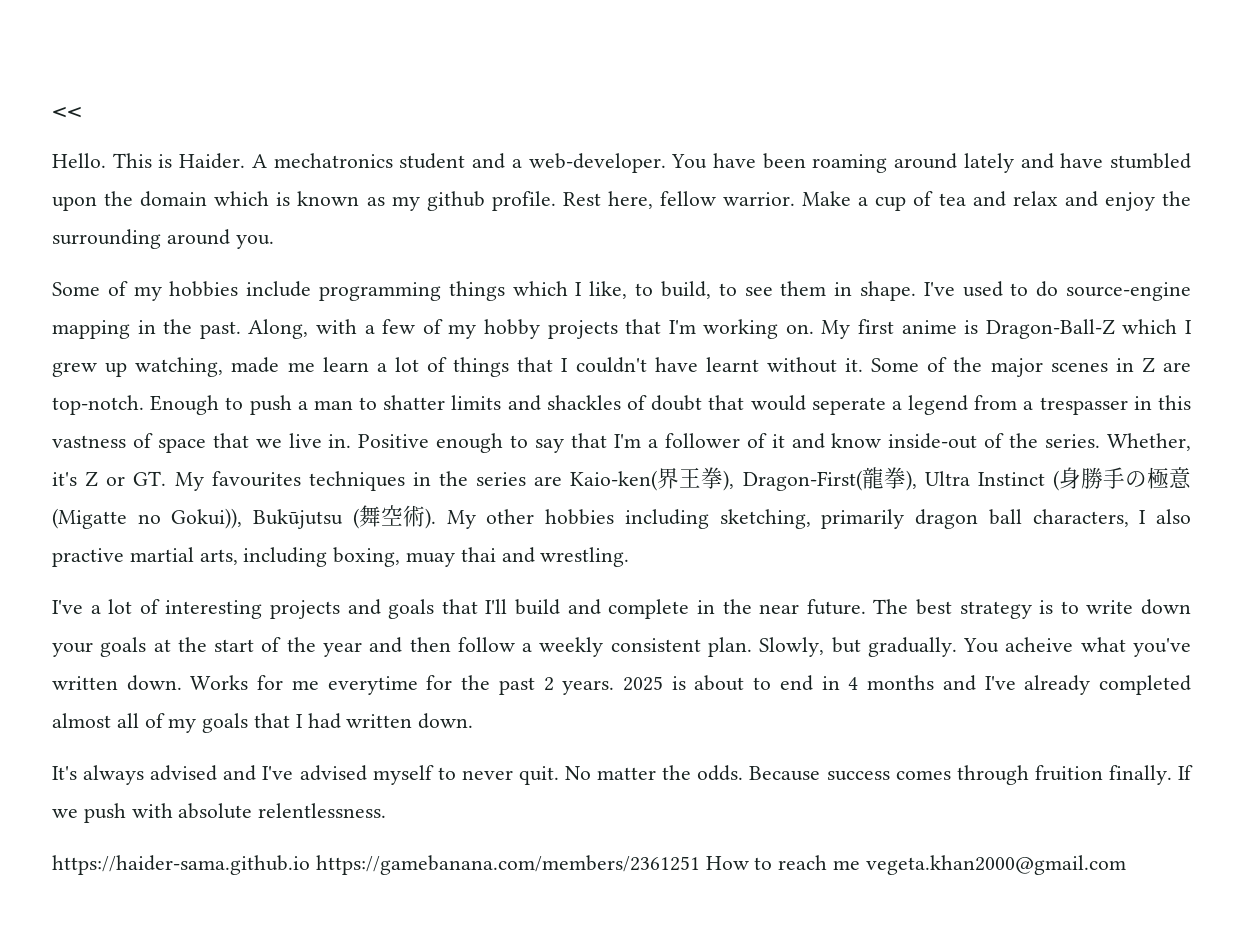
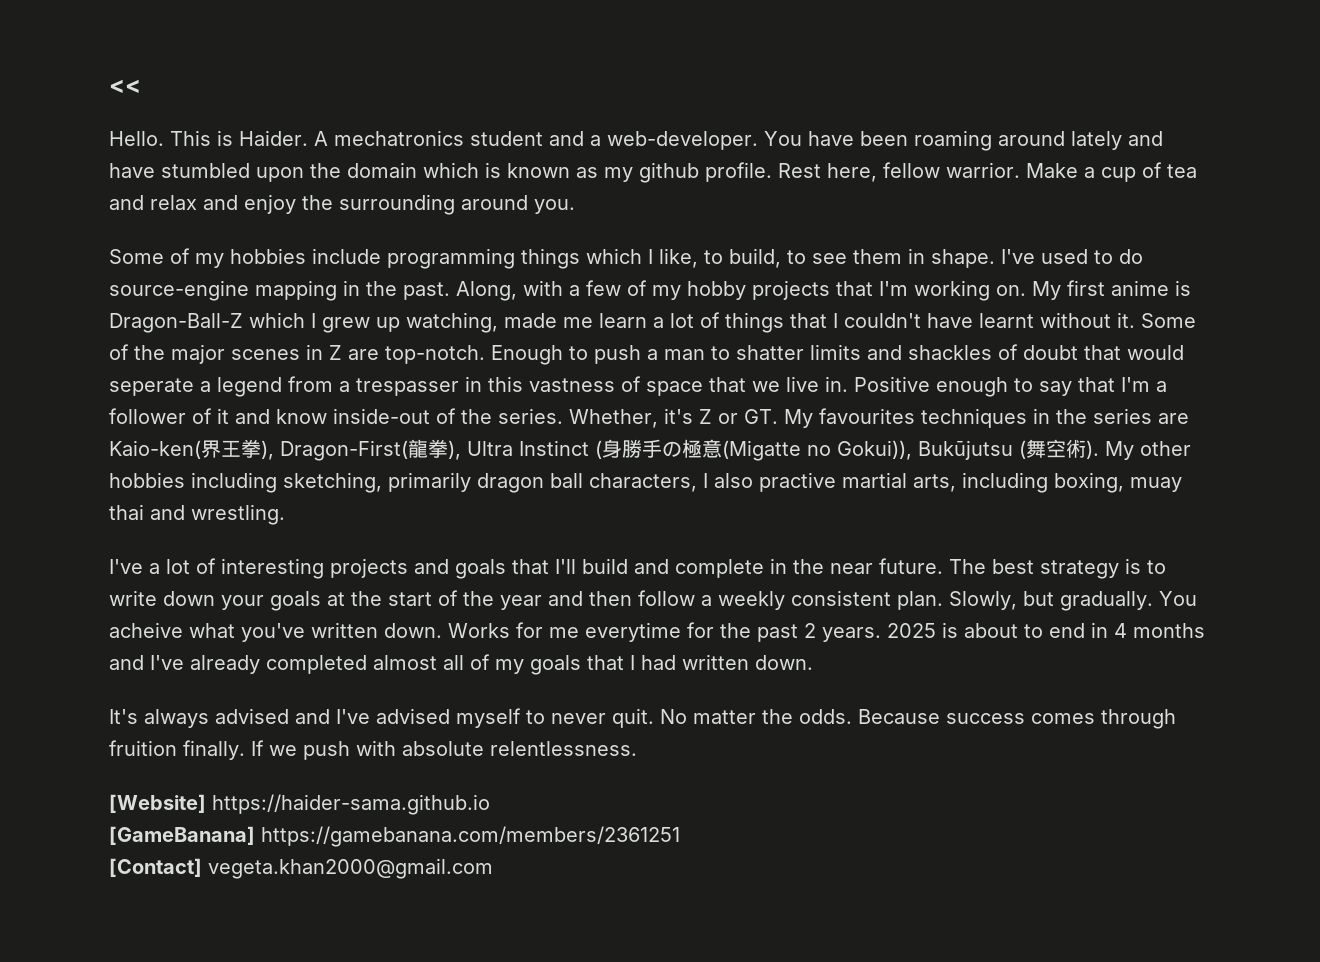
- https://haider-sama.github.io https://gamebanana.com/members/2361251 How to reach me vegeta.khan2000@gmail.com
+ [Website] https://haider-sama.github.io
+ [GameBanana] https://gamebanana.com/members/2361251
+ [Contact] vegeta.khan2000@gmail.com

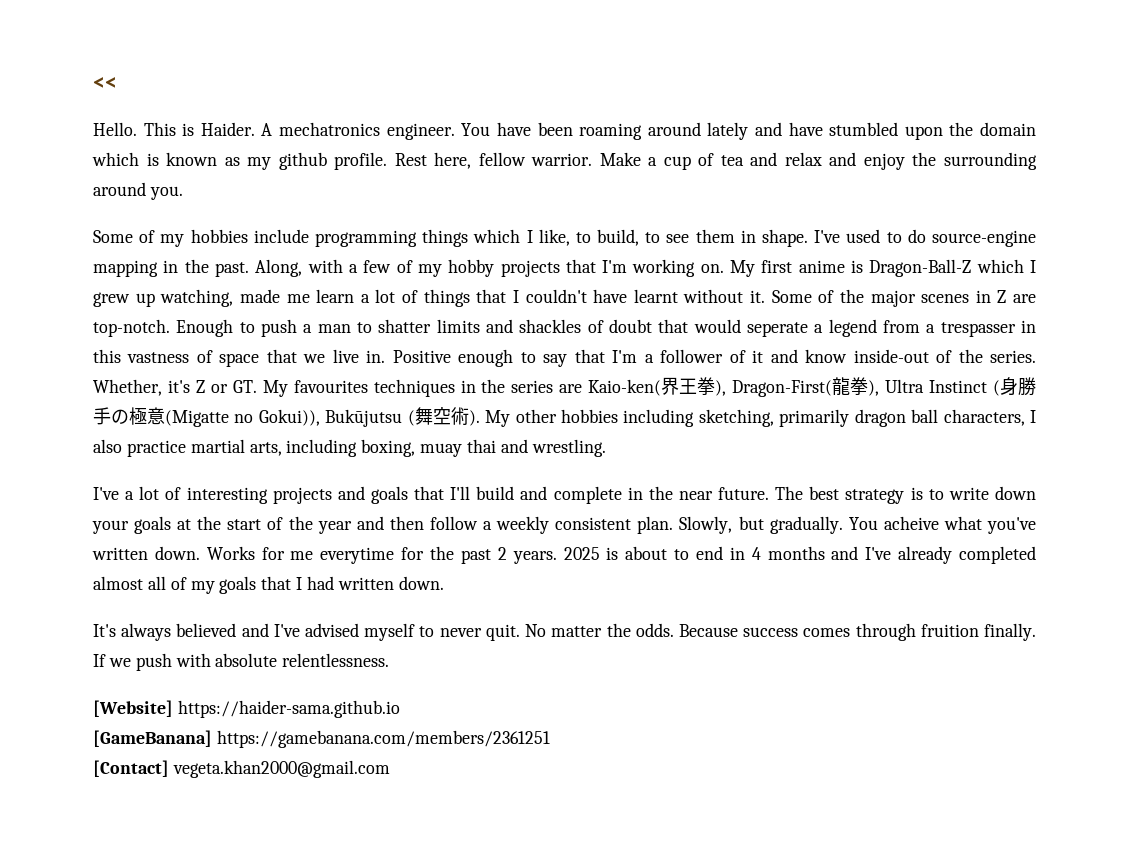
- A mechatronics student and a web-developer.
+ A mechatronics engineer.
- My other hobbies including sketching, primarily dragon ball characters, I also practive martial arts, including boxing, muay thai and wrestling.
+ My other hobbies including sketching, primarily dragon ball characters, I also practice martial arts, including boxing, muay thai and wrestling.
- It's always advised and I've advised myself to never quit.
+ It's always believed and I've advised myself to never quit.

